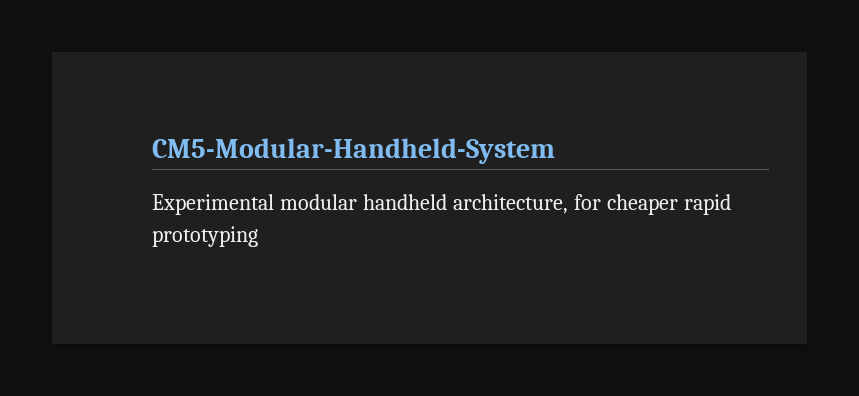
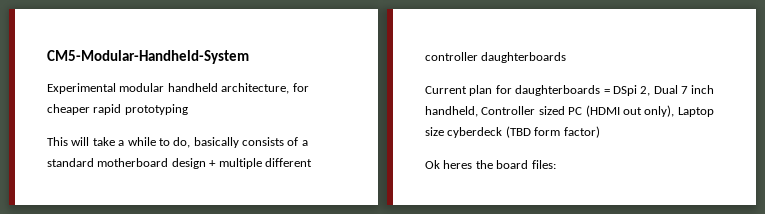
+ This will take a while to do, basically consists of a standard motherboard design + multiple different controller daughterboards
+ Current plan for daughterboards = DSpi 2, Dual 7 inch handheld, Controller sized PC (HDMI out only), Laptop size cyberdeck (TBD form factor)
+ Ok heres the board files:

